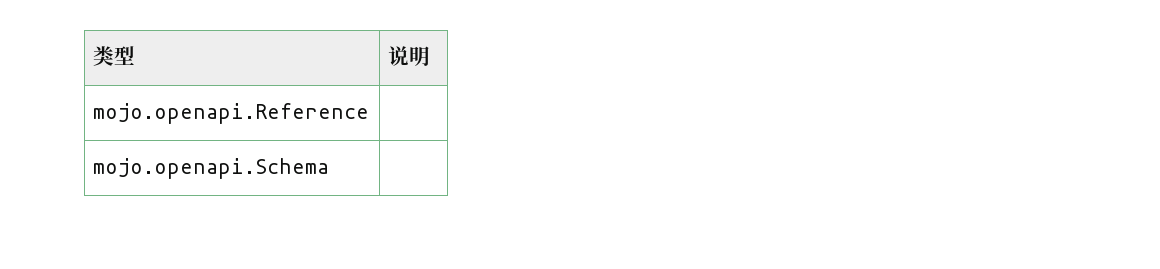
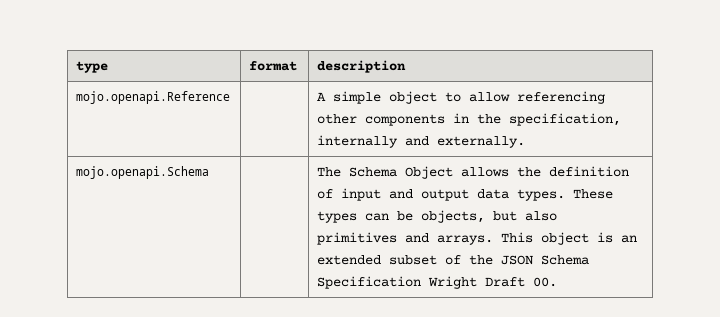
- 类型 | 说明
- mojo.openapi.Reference |
- mojo.openapi.Schema |
+ type | format | description
+ mojo.openapi.Reference | | A simple object to allow referencing other components in the specification, internally and externally.
+ mojo.openapi.Schema | | The Schema Object allows the definition of input and output data types. These types can be objects, but also primitives and arrays. This object is an extended subset of the JSON Schema Specification Wright Draft 00.

